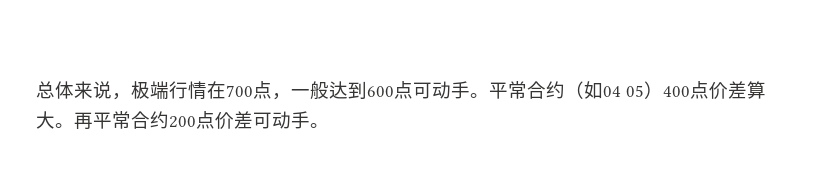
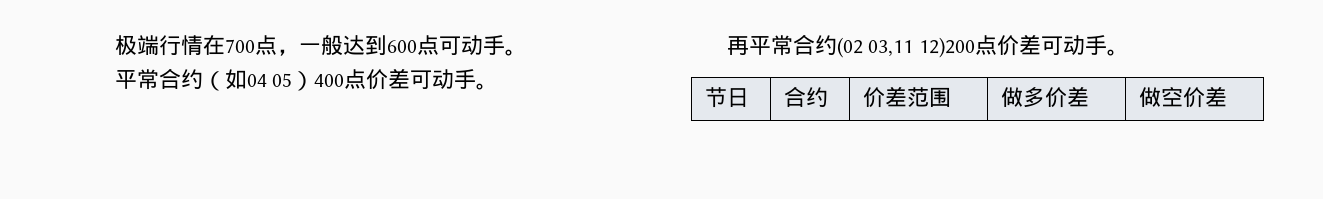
- 总体来说，极端行情在700点，一般达到600点可动手。平常合约（如04 05）400点价差算大。再平常合约200点价差可动手。
+ 极端行情在700点，一般达到600点可动手。
+ 平常合约（如04 05）400点价差可动手。
+ 再平常合约(02 03,11 12)200点价差可动手。
+ 节日 | 合约 | 价差范围 | 做多价差 | 做空价差

